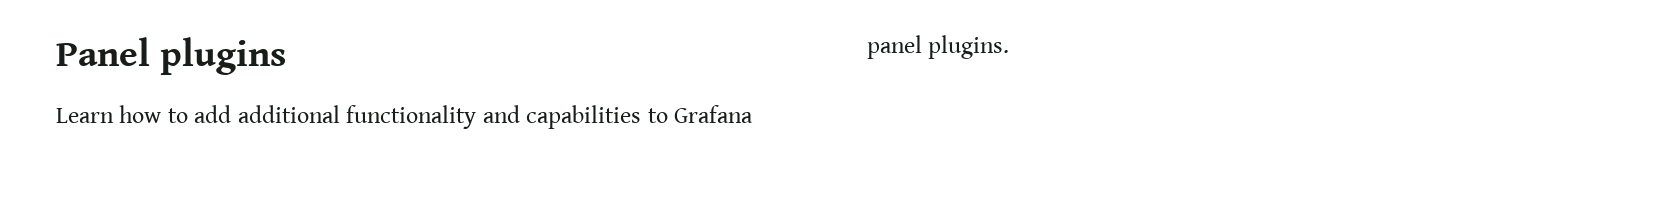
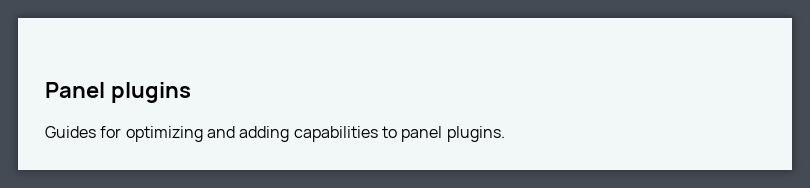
- Learn how to add additional functionality and capabilities to Grafana panel plugins.
+ Guides for optimizing and adding capabilities to panel plugins.

